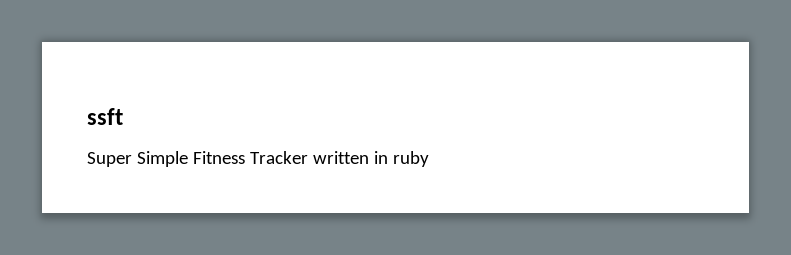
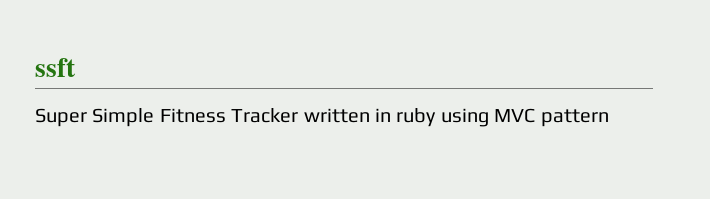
- Super Simple Fitness Tracker written in ruby
+ Super Simple Fitness Tracker written in ruby using MVC pattern

